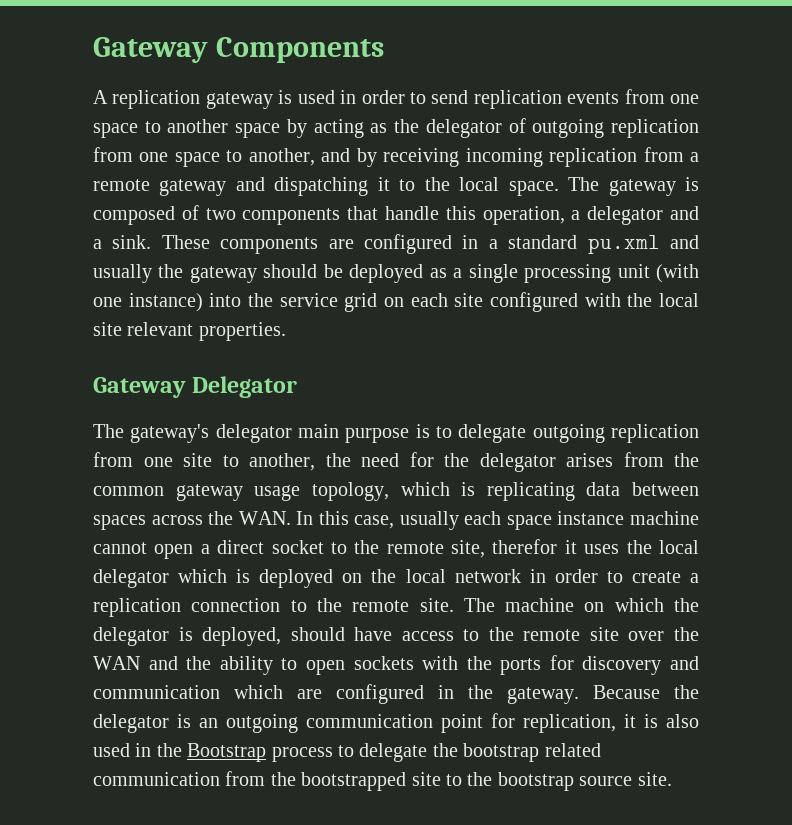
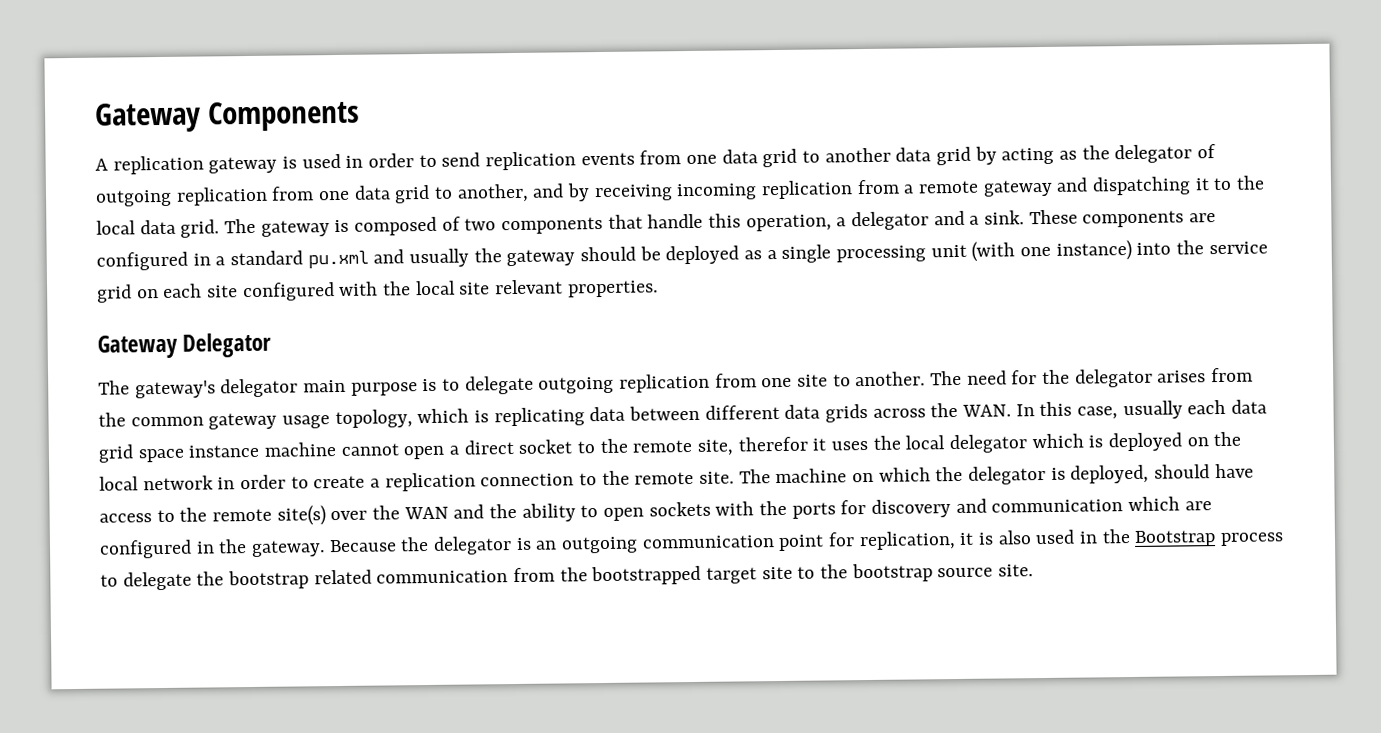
- A replication gateway is used in order to send replication events from one space to another space by acting as the delegator of outgoing replication from one space to another, and by receiving incoming replication from a remote gateway and dispatching it to the local space.
+ A replication gateway is used in order to send replication events from one data grid to another data grid by acting as the delegator of outgoing replication from one data grid to another, and by receiving incoming replication from a remote gateway and dispatching it to the local data grid.
- The gateway's delegator main purpose is to delegate outgoing replication from one site to another, the need for the delegator arises from the common gateway usage topology, which is replicating data between spaces across the WAN. In this case, usually each space instance machine cannot open a direct socket to the remote site, therefor it uses the local delegator which is deployed on the local network in order to create a replication connection to the remote site.
+ The gateway's delegator main purpose is to delegate outgoing replication from one site to another. The need for the delegator arises from the common gateway usage topology, which is replicating data between different data grids across the WAN. In this case, usually each data grid space instance machine cannot open a direct socket to the remote site, therefor it uses the local delegator which is deployed on the local network in order to create a replication connection to the remote site.
- The machine on which the delegator is deployed, should have access to the remote site over the WAN and the ability to open sockets with the ports for discovery and communication which are configured in the gateway.
+ The machine on which the delegator is deployed, should have access to the remote site(s) over the WAN and the ability to open sockets with the ports for discovery and communication which are configured in the gateway.
- Because the delegator is an outgoing communication point for replication, it is also used in the Bootstrap process to delegate the bootstrap related communication from the bootstrapped site to the bootstrap source site.
+ Because the delegator is an outgoing communication point for replication, it is also used in the Bootstrap process to delegate the bootstrap related communication from the bootstrapped target site to the bootstrap source site.

